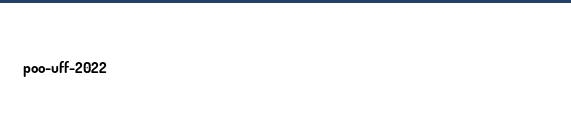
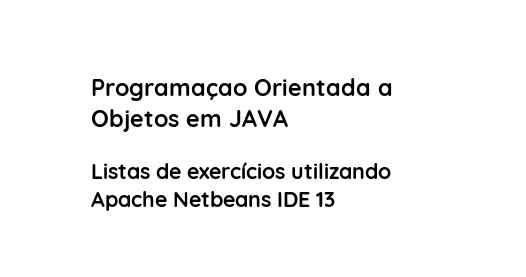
- poo-uff-2022
+ Programaçao Orientada a Objetos em JAVA
+ Listas de exercícios utilizando Apache Netbeans IDE 13

